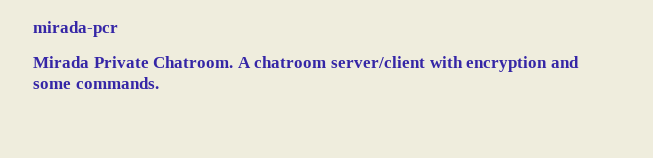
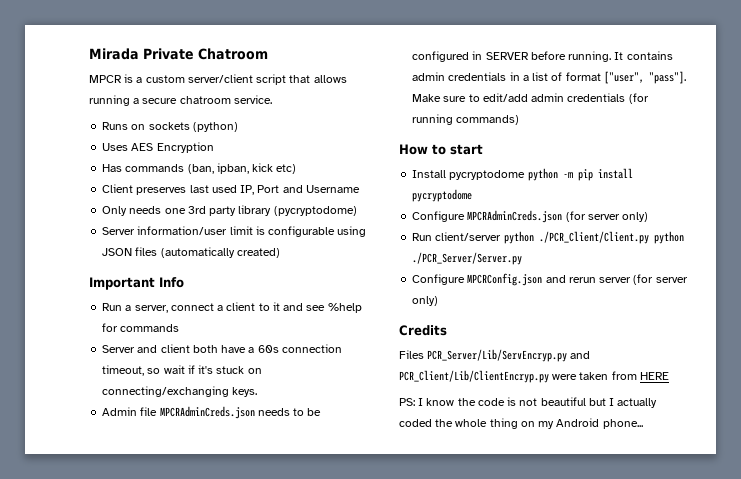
- mirada-pcr
- Mirada Private Chatroom. A chatroom server/client with encryption and some commands.
+ Mirada Private Chatroom
+ MPCR is a custom server/client script that allows running a secure chatroom service.
+ Runs on sockets (python)
+ Uses AES Encryption
+ Has commands (ban, ipban, kick etc)
+ Client preserves last used IP, Port and Username
+ Only needs one 3rd party library (pycryptodome)
+ Server information/user limit is configurable using JSON files (automatically created)
+ Important Info
+ Run a server, connect a client to it and see %help for commands
+ Server and client both have a 60s connection timeout, so wait if it's stuck on connecting/exchanging keys.
+ Admin file MPCRAdminCreds.json needs to be configured in SERVER before running. It contains admin credentials in a list of format ["user", "pass"]. Make sure to edit/add admin credentials (for running commands)
+ How to start
+ Install pycryptodome python -m pip install pycryptodome
+ Configure MPCRAdminCreds.json (for server only)
+ Run client/server python ./PCR_Client/Client.py python ./PCR_Server/Server.py
+ Configure MPCRConfig.json and rerun server (for server only)
+ Credits
+ Files PCR_Server/Lib/ServEncryp.py and PCR_Client/Lib/ClientEncryp.py were taken from HERE
+ PS: I know the code is not beautiful but I actually coded the whole thing on my Android phone...

